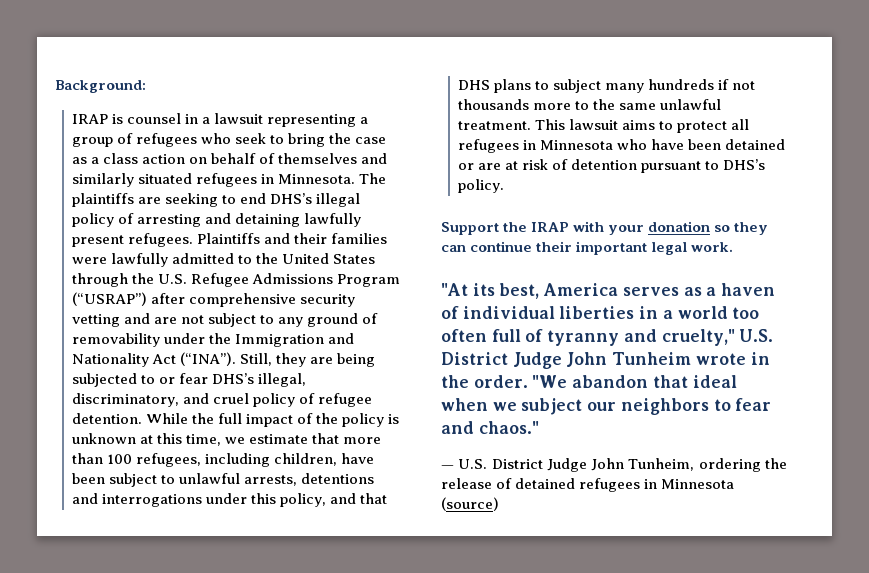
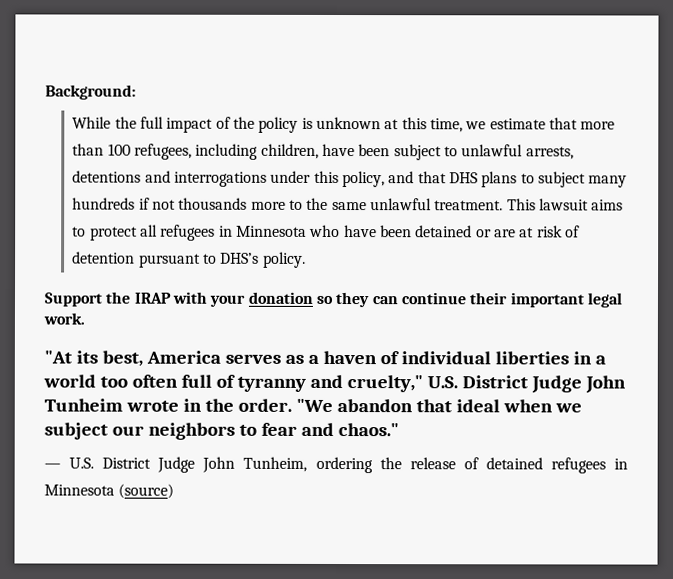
- IRAP is counsel in a lawsuit representing a group of refugees who seek to bring the case as a class action on behalf of themselves and similarly situated refugees in Minnesota. The plaintiffs are seeking to end DHS’s illegal policy of arresting and detaining lawfully present refugees. Plaintiffs and their families were lawfully admitted to the United States through the U.S. Refugee Admissions Program (“USRAP”) after comprehensive security vetting and are not subject to any ground of removability under the Immigration and Nationality Act (“INA”). Still, they are being subjected to or fear DHS’s illegal, discriminatory, and cruel policy of refugee detention.

